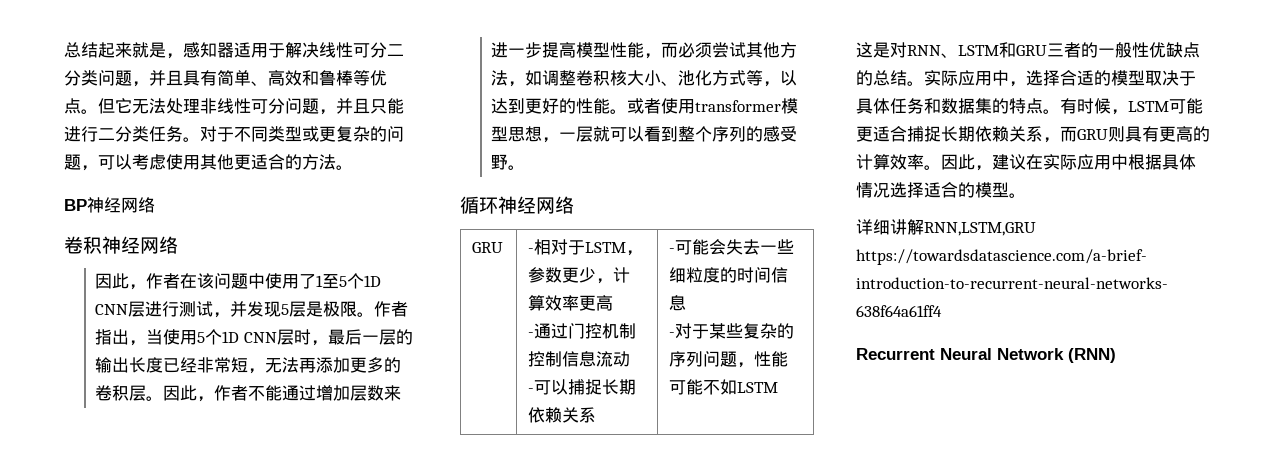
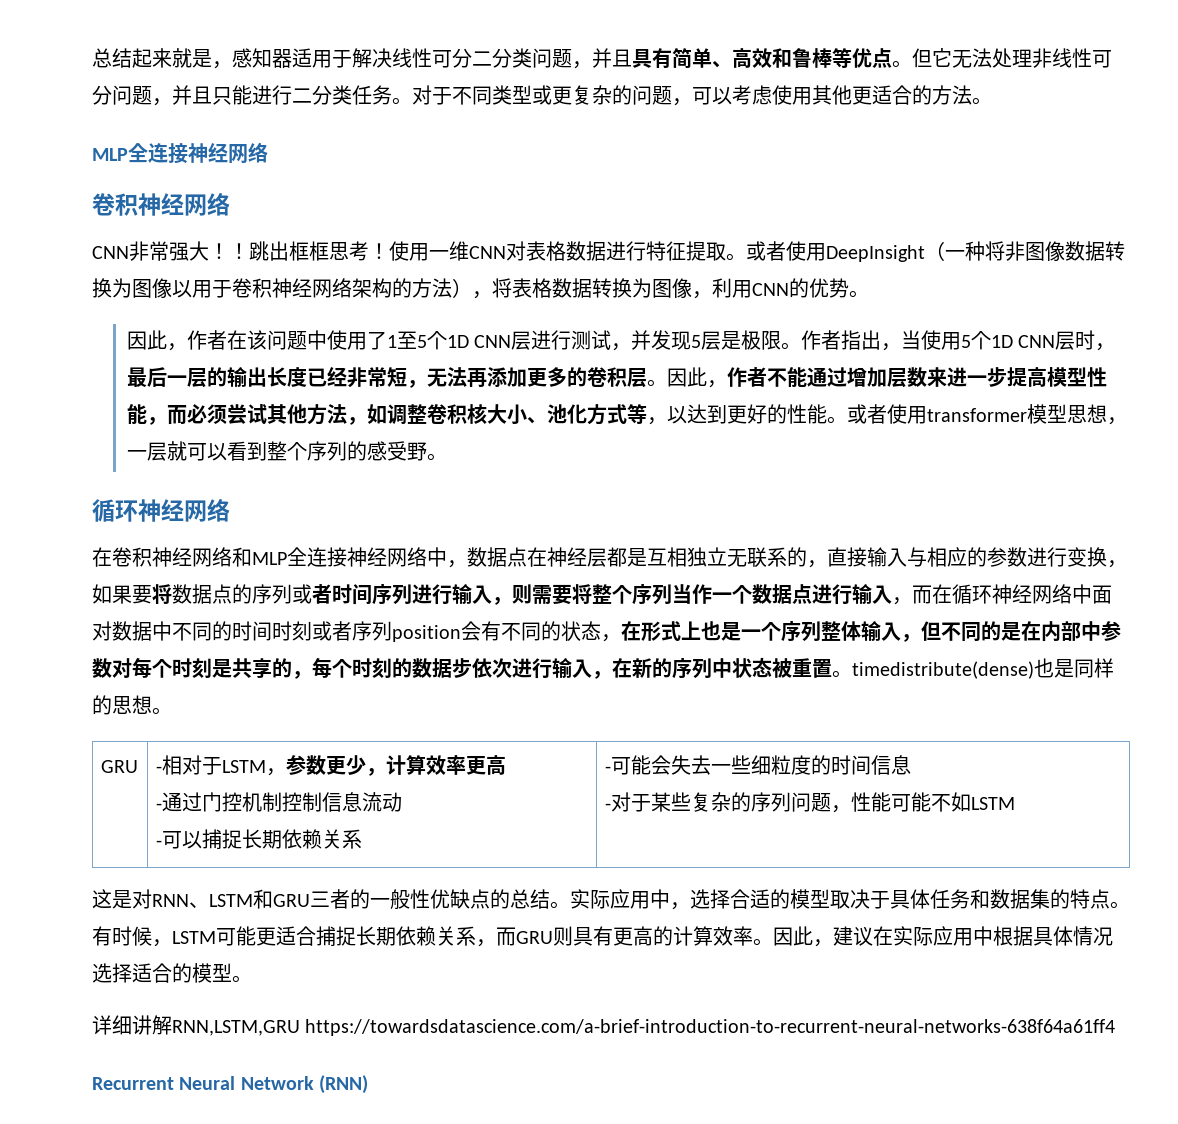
  对于不同类型或更复杂的问题，可以考虑使用其他更适合的方法。
- BP神经网络
+ MLP全连接神经网络
+ CNN非常强大！！跳出框框思考！使用一维CNN对表格数据进行特征提取。或者使用DeepInsight（一种将非图像数据转换为图像以用于卷积神经网络架构的方法），将表格数据转换为图像，利用CNN的优势。
+ 在卷积神经网络和MLP全连接神经网络中，数据点在神经层都是互相独立无联系的，直接输入与相应的参数进行变换，如果要将数据点的序列或者时间序列进行输入，则需要将整个序列当作一个数据点进行输入，而在循环神经网络中面对数据中不同的时间时刻或者序列position会有不同的状态，在形式上也是一个序列整体输入，但不同的是在内部中参数对每个时刻是共享的，每个时刻的数据步依次进行输入，在新的序列中状态被重置。timedistribute(dense)也是同样的思想。

